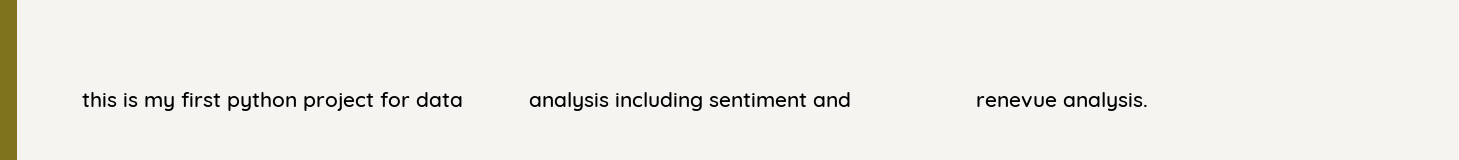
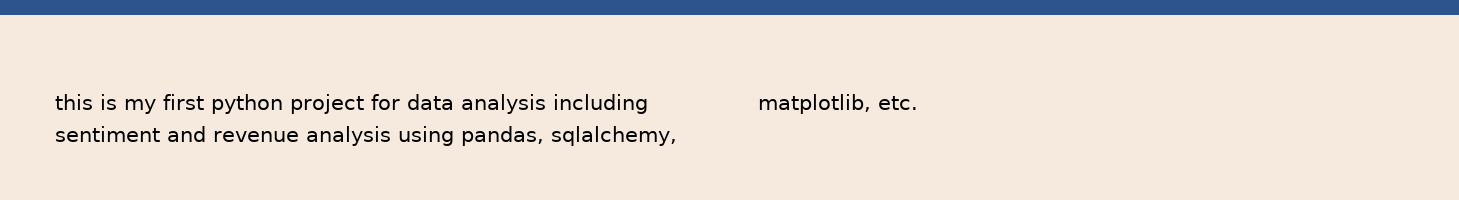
- this is my first python project for data analysis including sentiment and renevue analysis.
+ this is my first python project for data analysis including sentiment and revenue analysis using pandas, sqlalchemy, matplotlib, etc.

